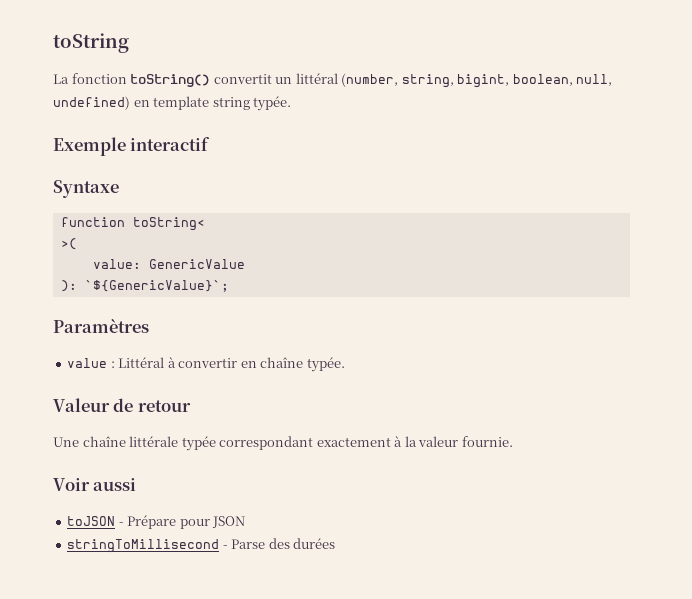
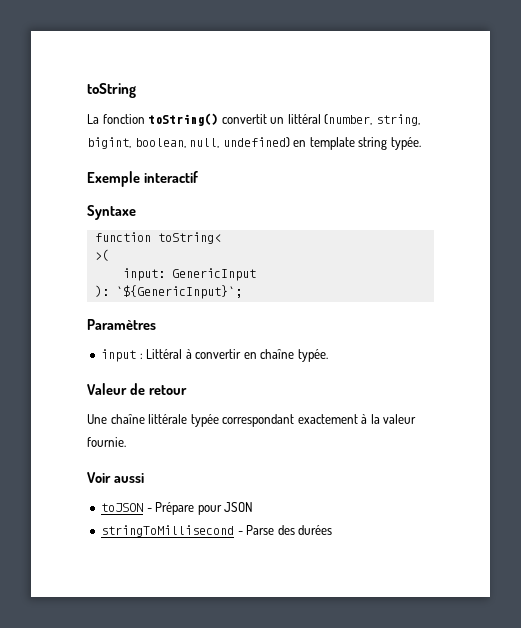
- value: GenericValue
+ input: GenericInput
- ): `${GenericValue}`;
+ ): `${GenericInput}`;
- value : Littéral à convertir en chaîne typée.
+ input : Littéral à convertir en chaîne typée.

